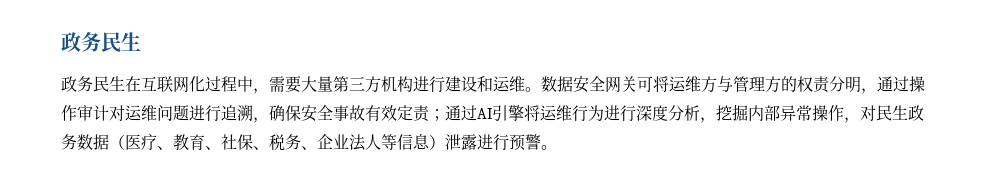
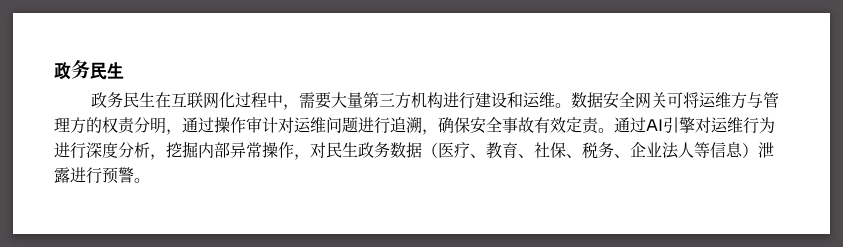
- 数据安全网关可将运维方与管理方的权责分明，通过操作审计对运维问题进行追溯，确保安全事故有效定责；通过AI引擎将运维行为进行深度分析，挖掘内部异常操作，对民生政务数据（医疗、教育、社保、税务、企业法人等信息）泄露进行预警。
+ 数据安全网关可将运维方与管理方的权责分明，通过操作审计对运维问题进行追溯，确保安全事故有效定责。通过AI引擎对运维行为进行深度分析，挖掘内部异常操作，对民生政务数据（医疗、教育、社保、税务、企业法人等信息）泄露进行预警。

